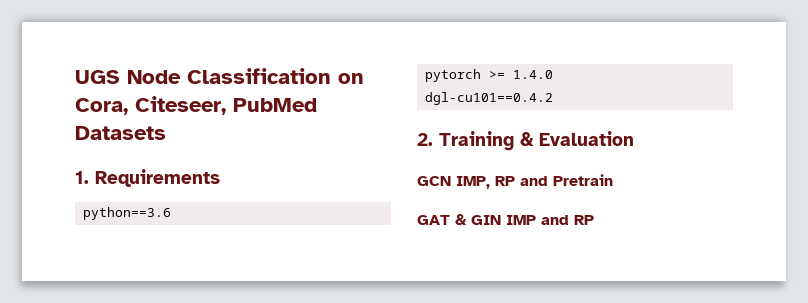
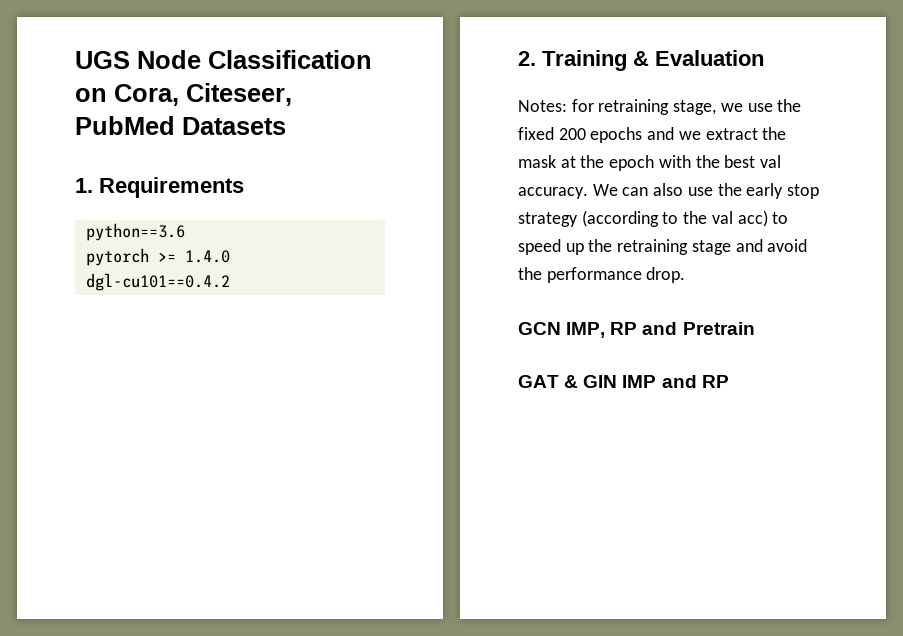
+ Notes: for retraining stage, we use the fixed 200 epochs and we extract the mask at the epoch with the best val accuracy. We can also use the early stop strategy (according to the val acc) to speed up the retraining stage and avoid the performance drop.

